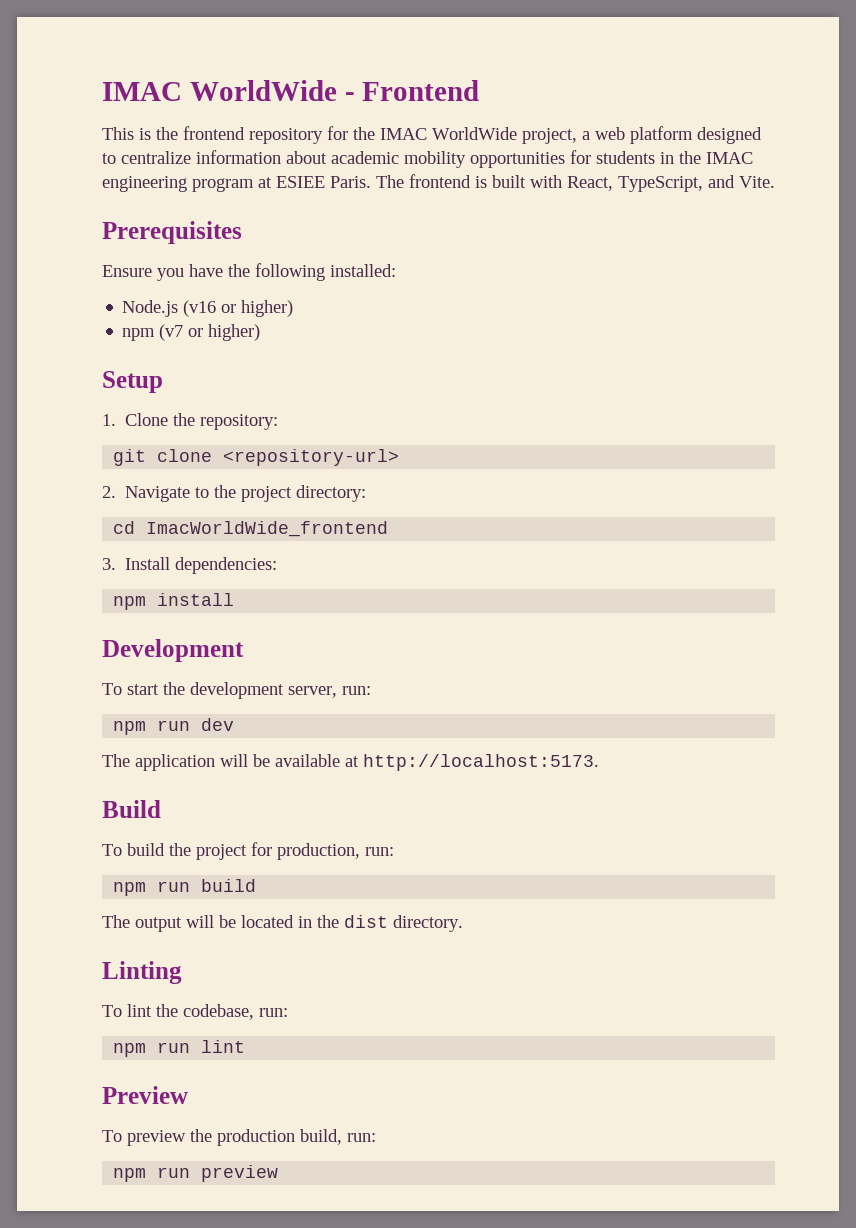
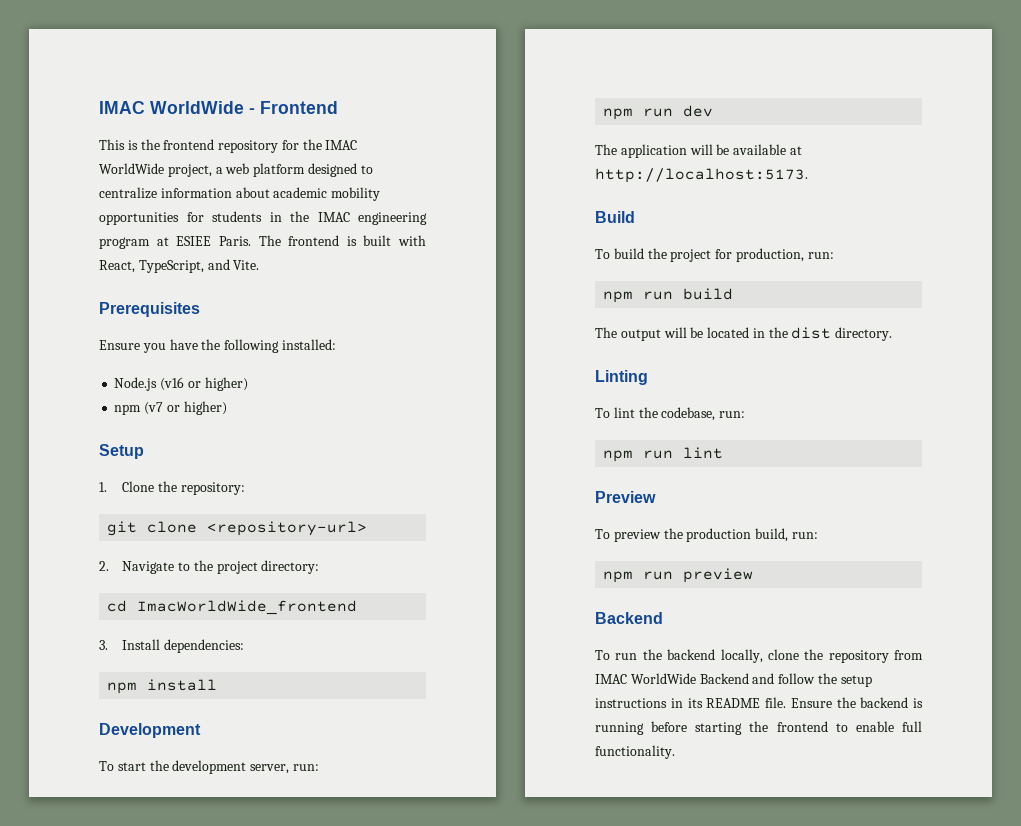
  npm run preview
+ Backend
+ To run the backend locally, clone the repository from IMAC WorldWide Backend and follow the setup instructions in its README file. Ensure the backend is running before starting the frontend to enable full functionality.

